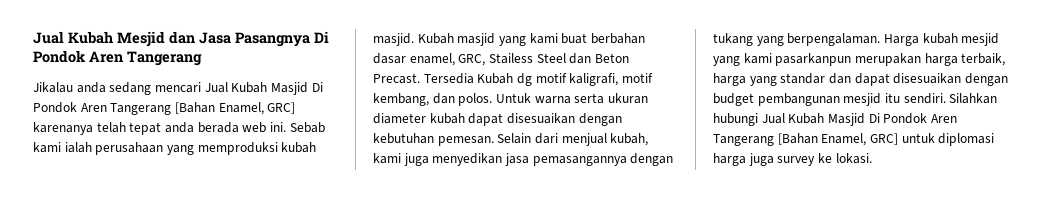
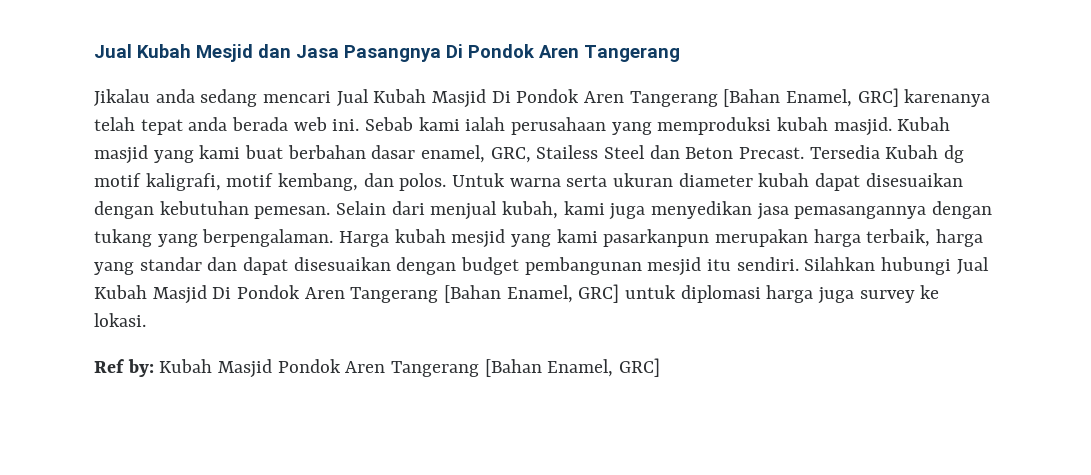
+ Ref by: Kubah Masjid Pondok Aren Tangerang [Bahan Enamel, GRC]

